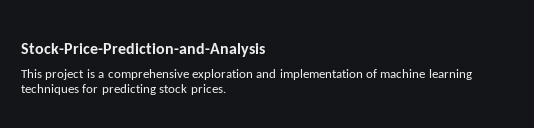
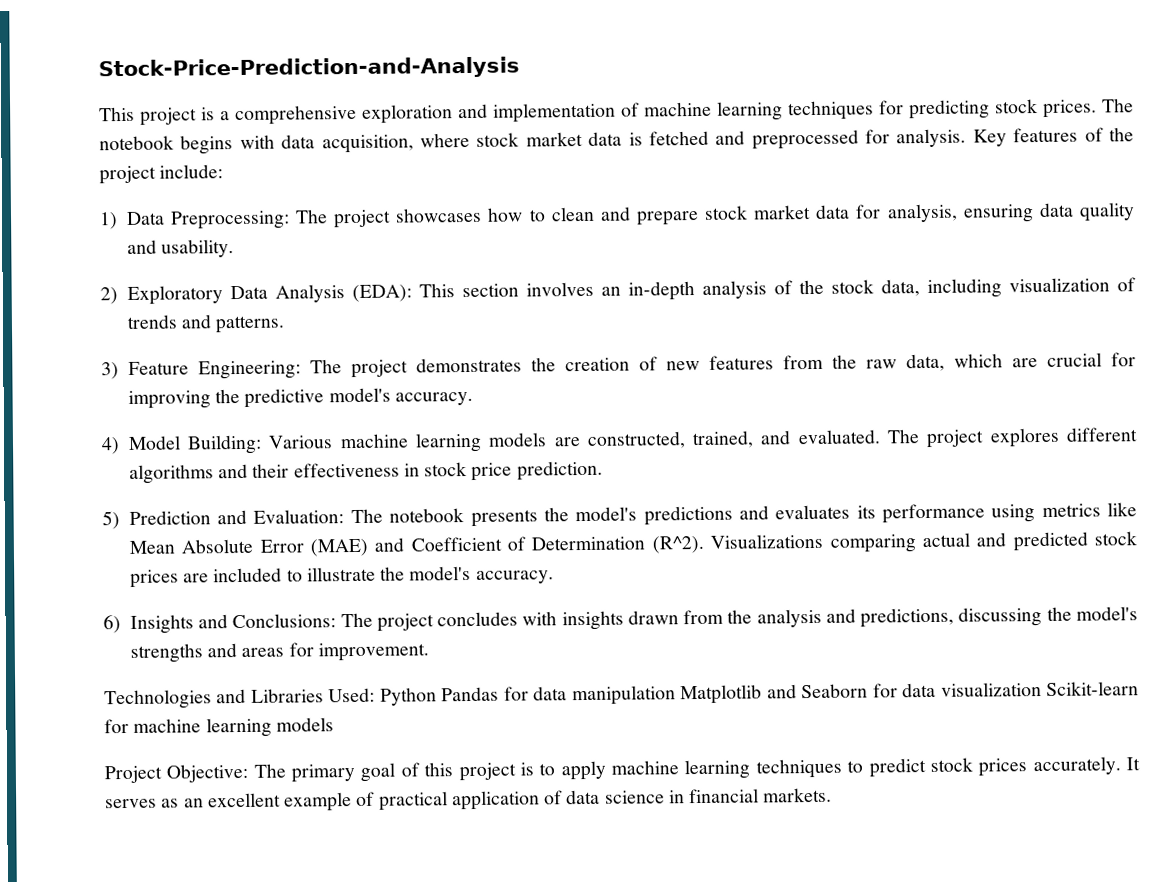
+ The notebook begins with data acquisition, where stock market data is fetched and preprocessed for analysis. Key features of the project include:
+ 1) Data Preprocessing: The project showcases how to clean and prepare stock market data for analysis, ensuring data quality and usability.
+ 2) Exploratory Data Analysis (EDA): This section involves an in-depth analysis of the stock data, including visualization of trends and patterns.
+ 3) Feature Engineering: The project demonstrates the creation of new features from the raw data, which are crucial for improving the predictive model's accuracy.
+ 4) Model Building: Various machine learning models are constructed, trained, and evaluated. The project explores different algorithms and their effectiveness in stock price prediction.
+ 5) Prediction and Evaluation: The notebook presents the model's predictions and evaluates its performance using metrics like Mean Absolute Error (MAE) and Coefficient of Determination (R^2). Visualizations comparing actual and predicted stock prices are included to illustrate the model's accuracy.
+ 6) Insights and Conclusions: The project concludes with insights drawn from the analysis and predictions, discussing the model's strengths and areas for improvement.
+ Technologies and Libraries Used: Python Pandas for data manipulation Matplotlib and Seaborn for data visualization Scikit-learn for machine learning models
+ Project Objective: The primary goal of this project is to apply machine learning techniques to predict stock prices accurately. It serves as an excellent example of practical application of data science in financial markets.

